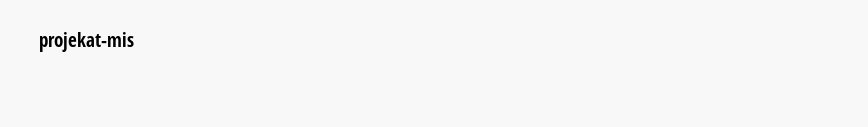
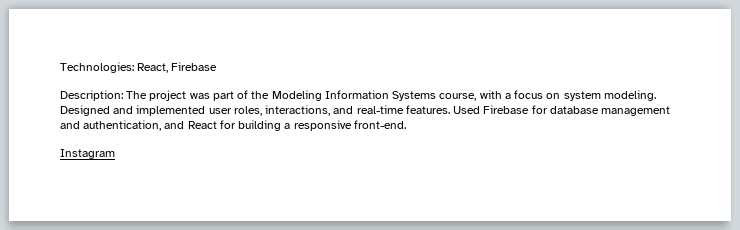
- projekat-mis
+ Technologies: React, Firebase
+ Description: The project was part of the Modeling Information Systems course, with a focus on system modeling. Designed and implemented user roles, interactions, and real-time features. Used Firebase for database management and authentication, and React for building a responsive front-end.
+ Instagram

